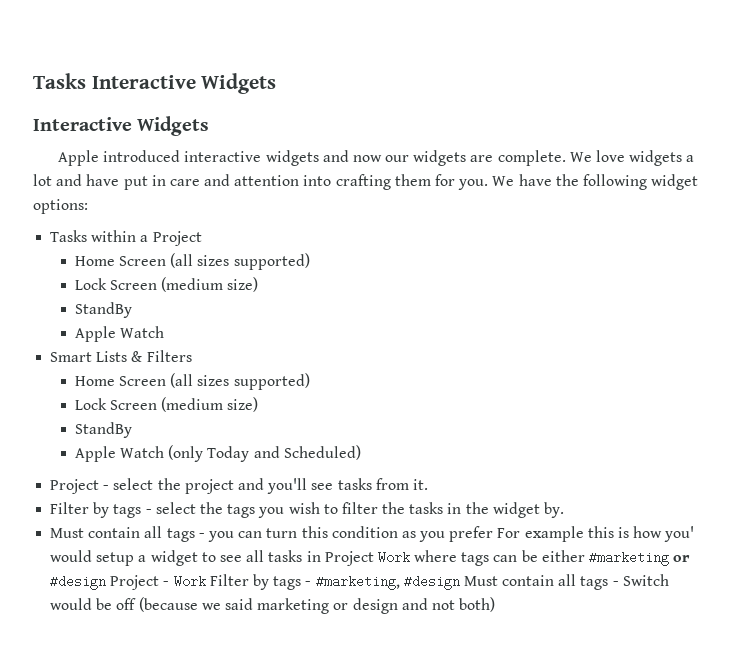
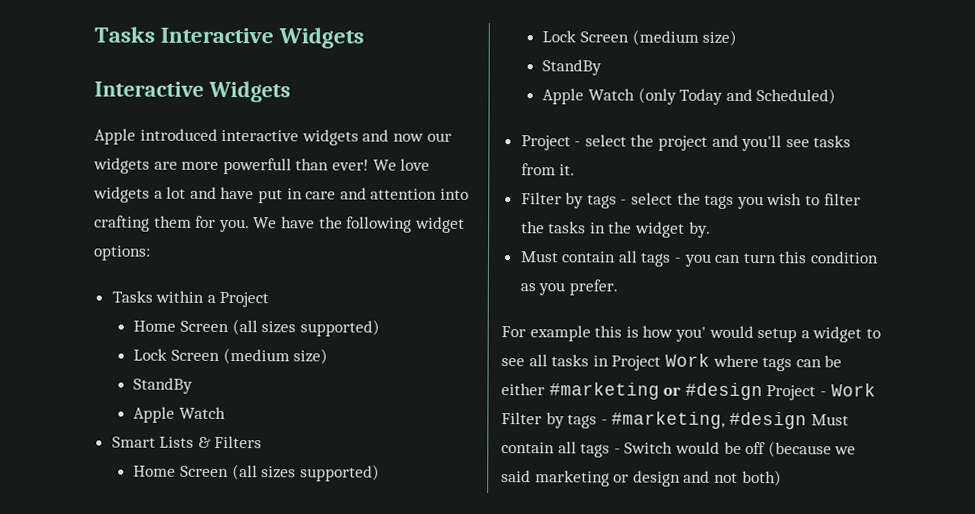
- Apple introduced interactive widgets and now our widgets are complete.
+ Apple introduced interactive widgets and now our widgets are more powerfull than ever!
- Must contain all tags - you can turn this condition as you prefer For example this is how you' would setup a widget to see all tasks in Project Work where tags can be either #marketing or #design Project - Work Filter by tags - #marketing, #design Must contain all tags - Switch would be off (because we said marketing or design and not both)
+ Must contain all tags - you can turn this condition as you prefer.
+ For example this is how you' would setup a widget to see all tasks in Project Work where tags can be either #marketing or #design Project - Work Filter by tags - #marketing, #design Must contain all tags - Switch would be off (because we said marketing or design and not both)

